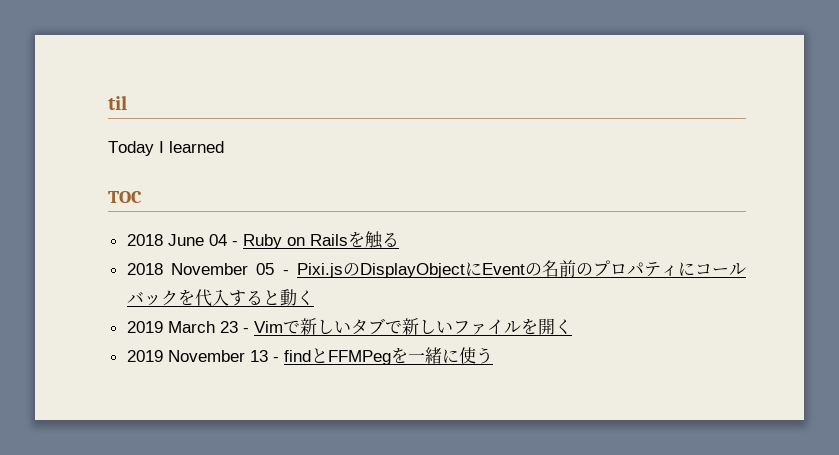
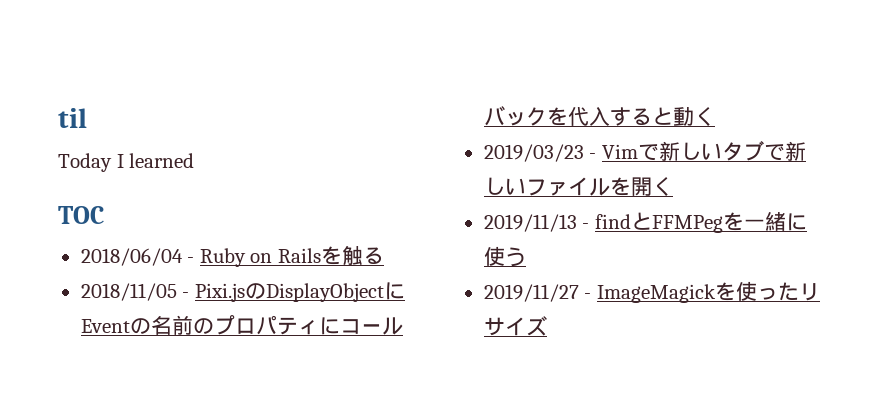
- 2018 June 04 - Ruby on Railsを触る
+ 2018/06/04 - Ruby on Railsを触る
- 2018 November 05 - Pixi.jsのDisplayObjectにEventの名前のプロパティにコールバックを代入すると動く
+ 2018/11/05 - Pixi.jsのDisplayObjectにEventの名前のプロパティにコールバックを代入すると動く
- 2019 March 23 - Vimで新しいタブで新しいファイルを開く
+ 2019/03/23 - Vimで新しいタブで新しいファイルを開く
- 2019 November 13 - findとFFMPegを一緒に使う
+ 2019/11/13 - findとFFMPegを一緒に使う
+ 2019/11/27 - ImageMagickを使ったリサイズ

